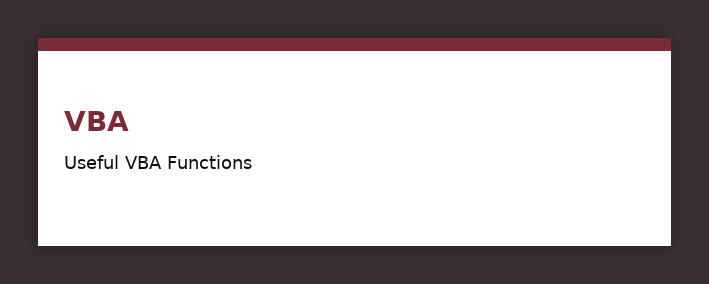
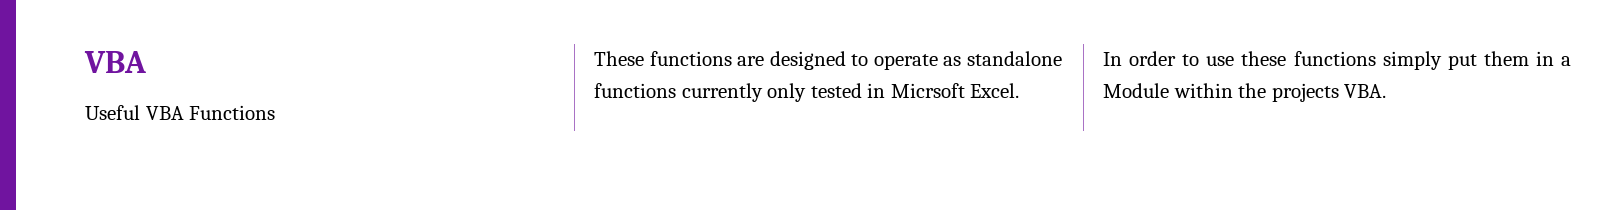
+ These functions are designed to operate as standalone functions currently only tested in Micrsoft Excel.
+ In order to use these functions simply put them in a Module within the projects VBA.

